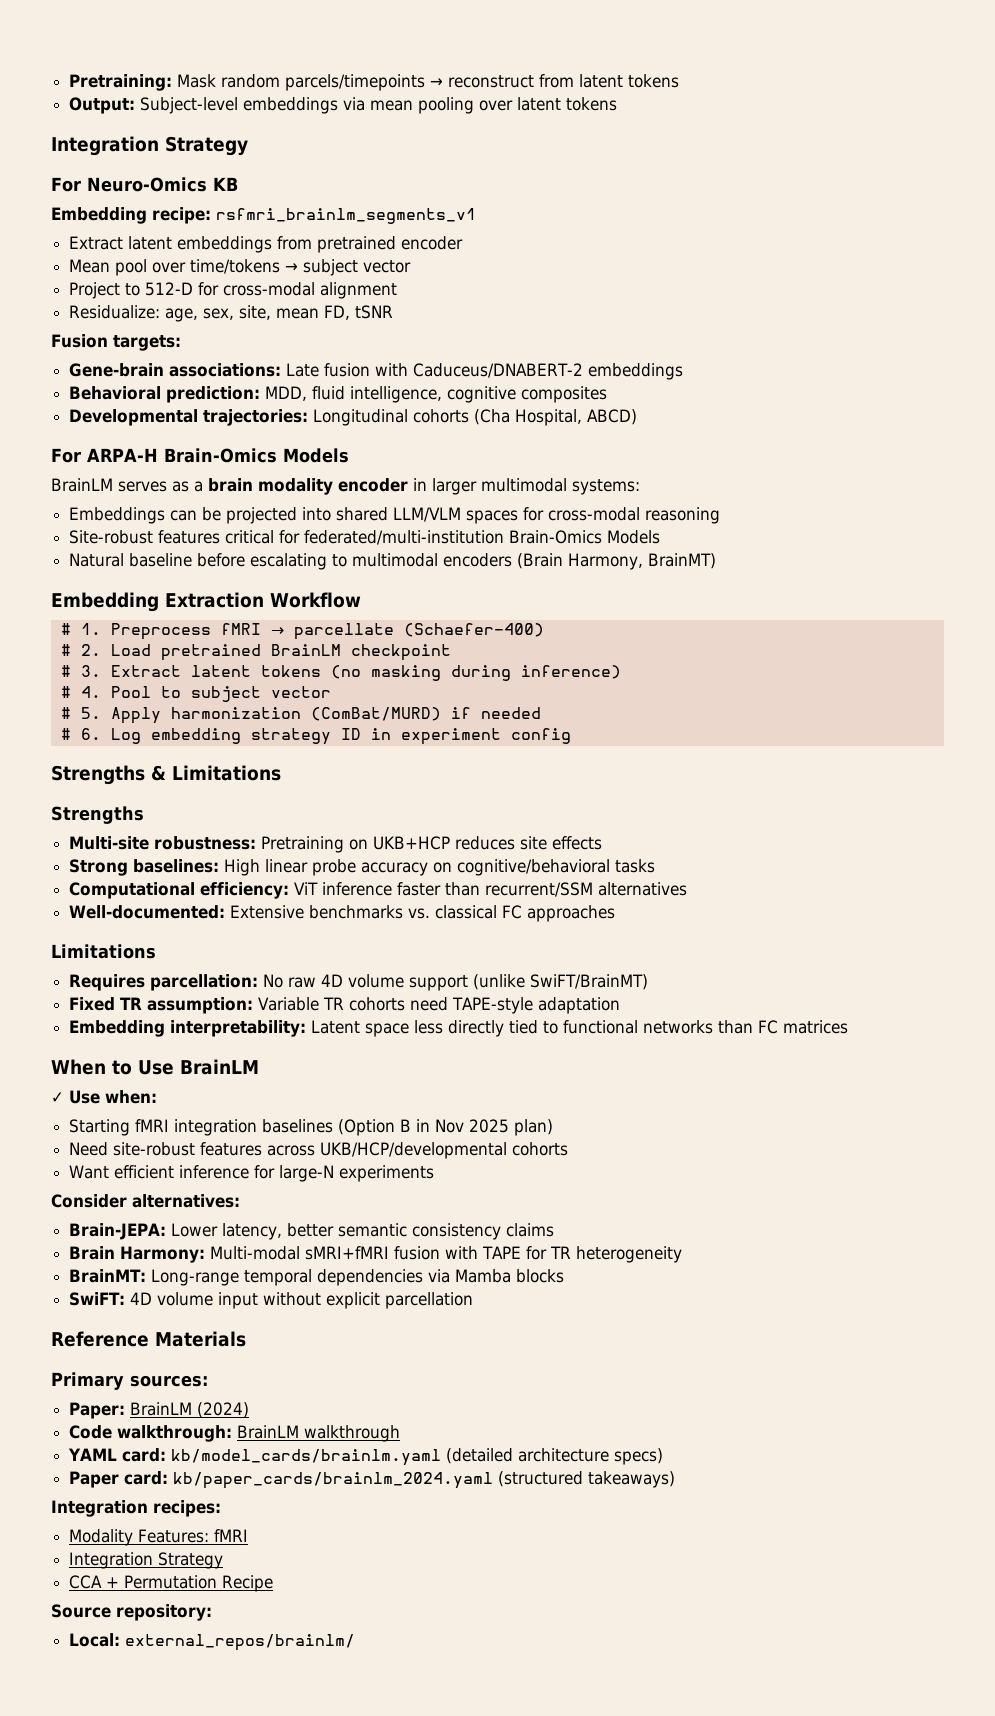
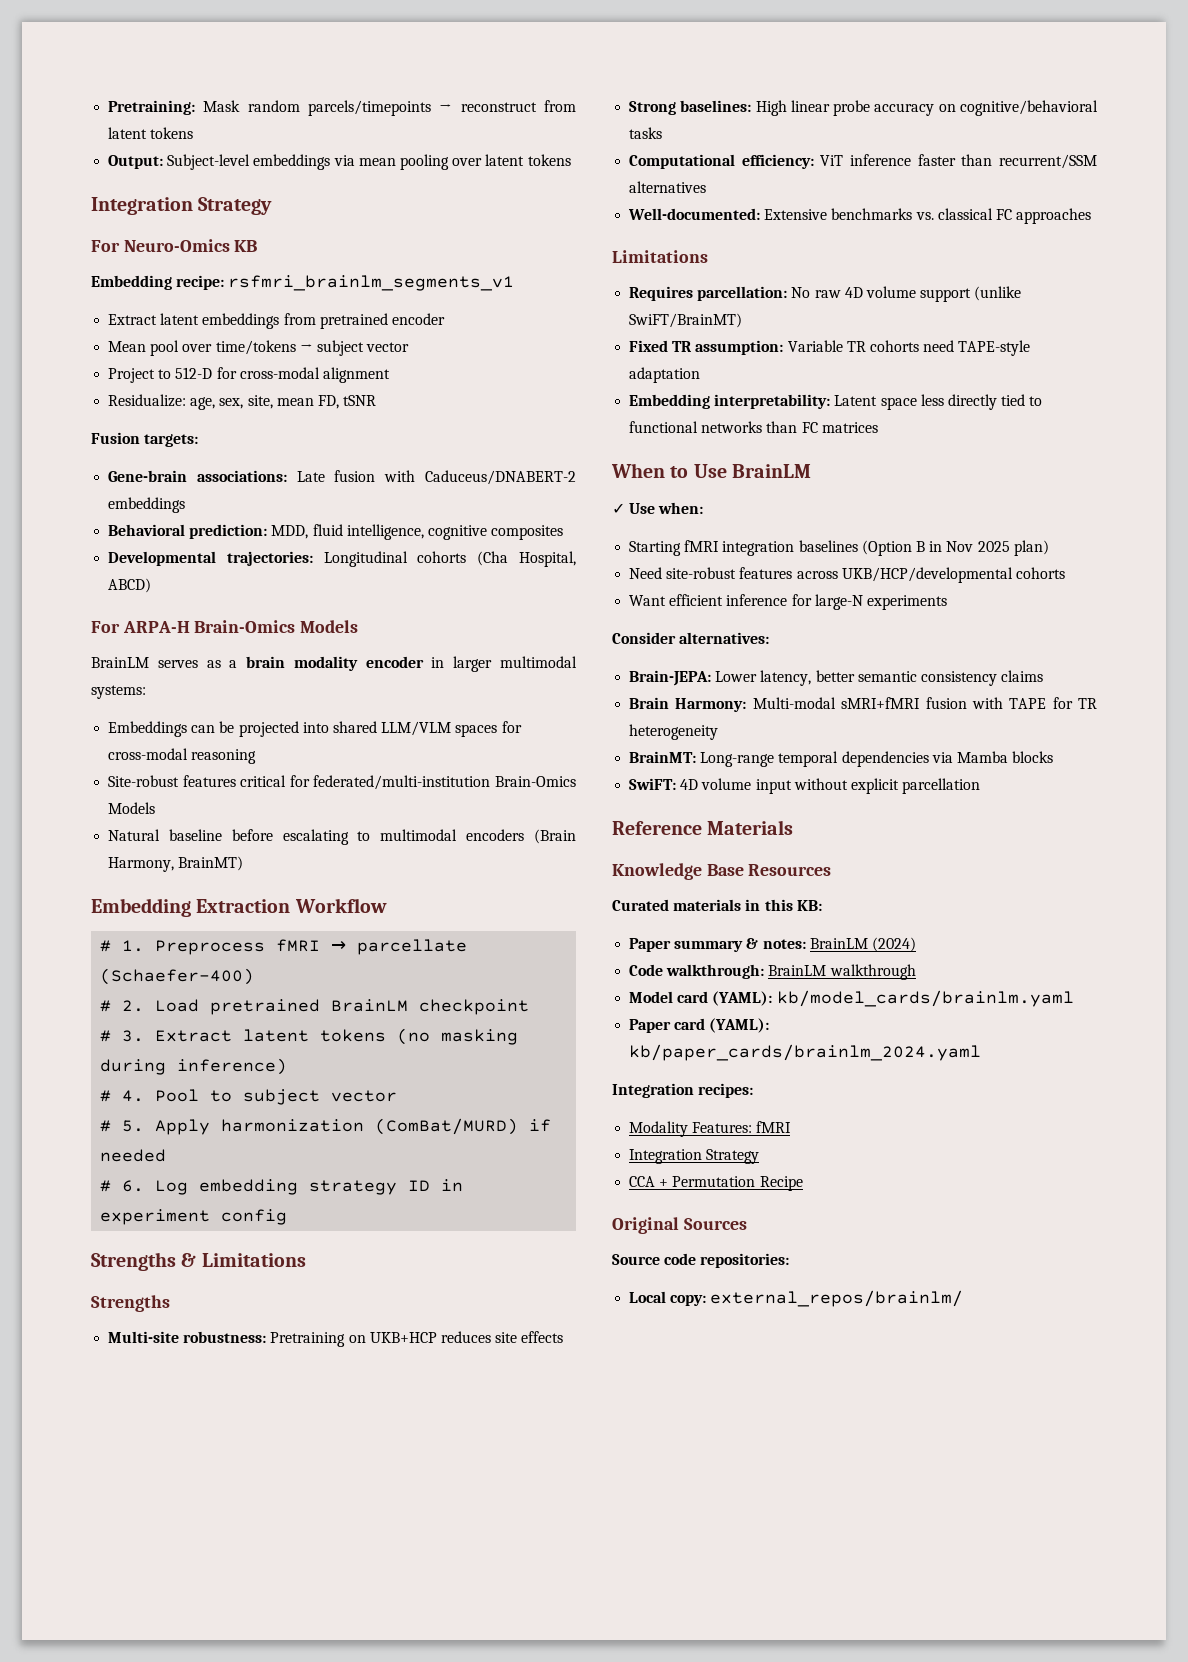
- Primary sources:
- Paper: BrainLM (2024)
+ Knowledge Base Resources
+ Curated materials in this KB:
+ Paper summary & notes: BrainLM (2024)
- YAML card: kb/model_cards/brainlm.yaml (detailed architecture specs)
- Paper card: kb/paper_cards/brainlm_2024.yaml (structured takeaways)
+ Model card (YAML): kb/model_cards/brainlm.yaml
+ Paper card (YAML): kb/paper_cards/brainlm_2024.yaml
+ Original Sources
- Source repository:
- Local: external_repos/brainlm/
+ Source code repositories:
+ Local copy: external_repos/brainlm/

